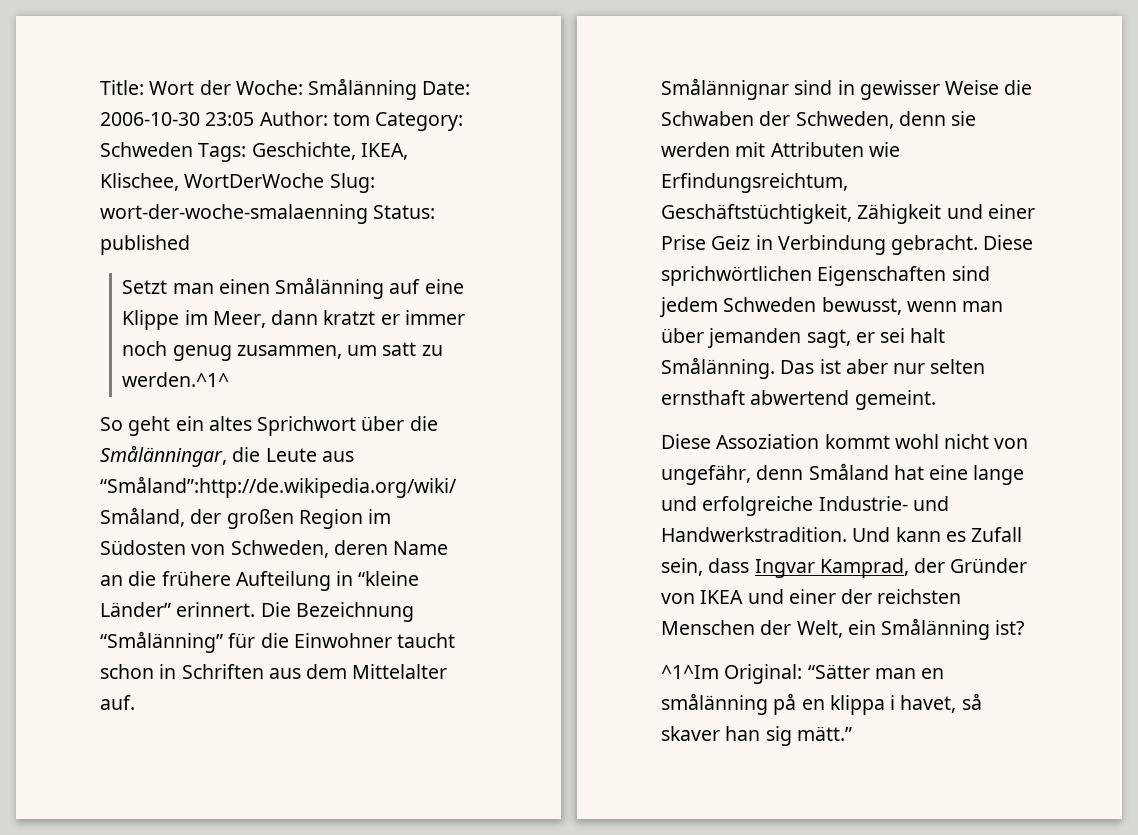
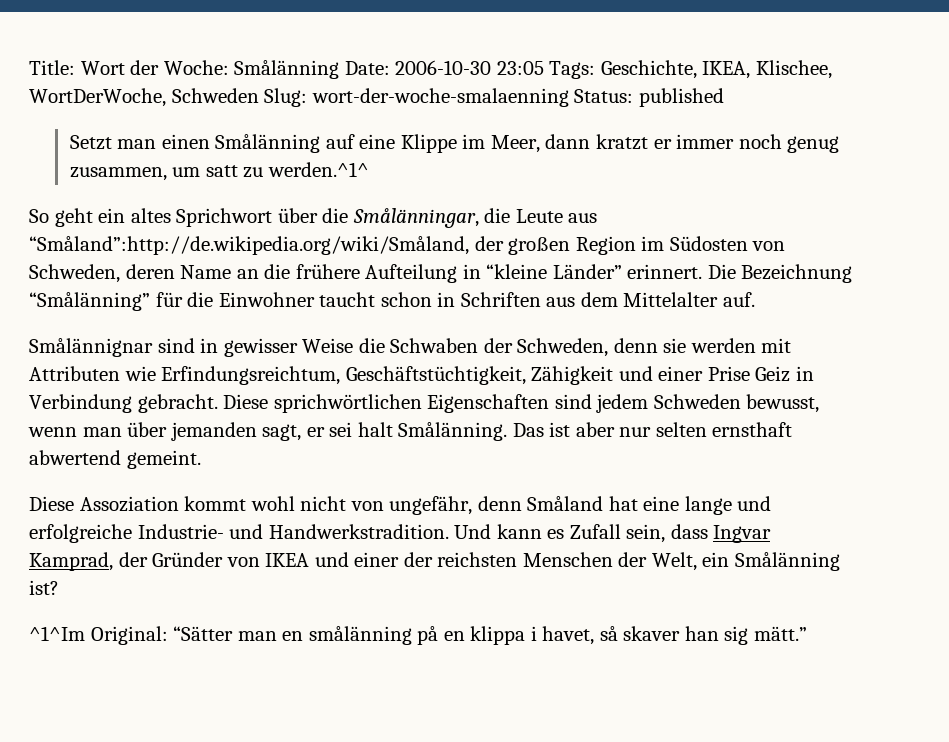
- Title: Wort der Woche: Smålänning Date: 2006-10-30 23:05 Author: tom Category: Schweden Tags: Geschichte, IKEA, Klischee, WortDerWoche Slug: wort-der-woche-smalaenning Status: published
+ Title: Wort der Woche: Smålänning Date: 2006-10-30 23:05 Tags: Geschichte, IKEA, Klischee, WortDerWoche, Schweden Slug: wort-der-woche-smalaenning Status: published

